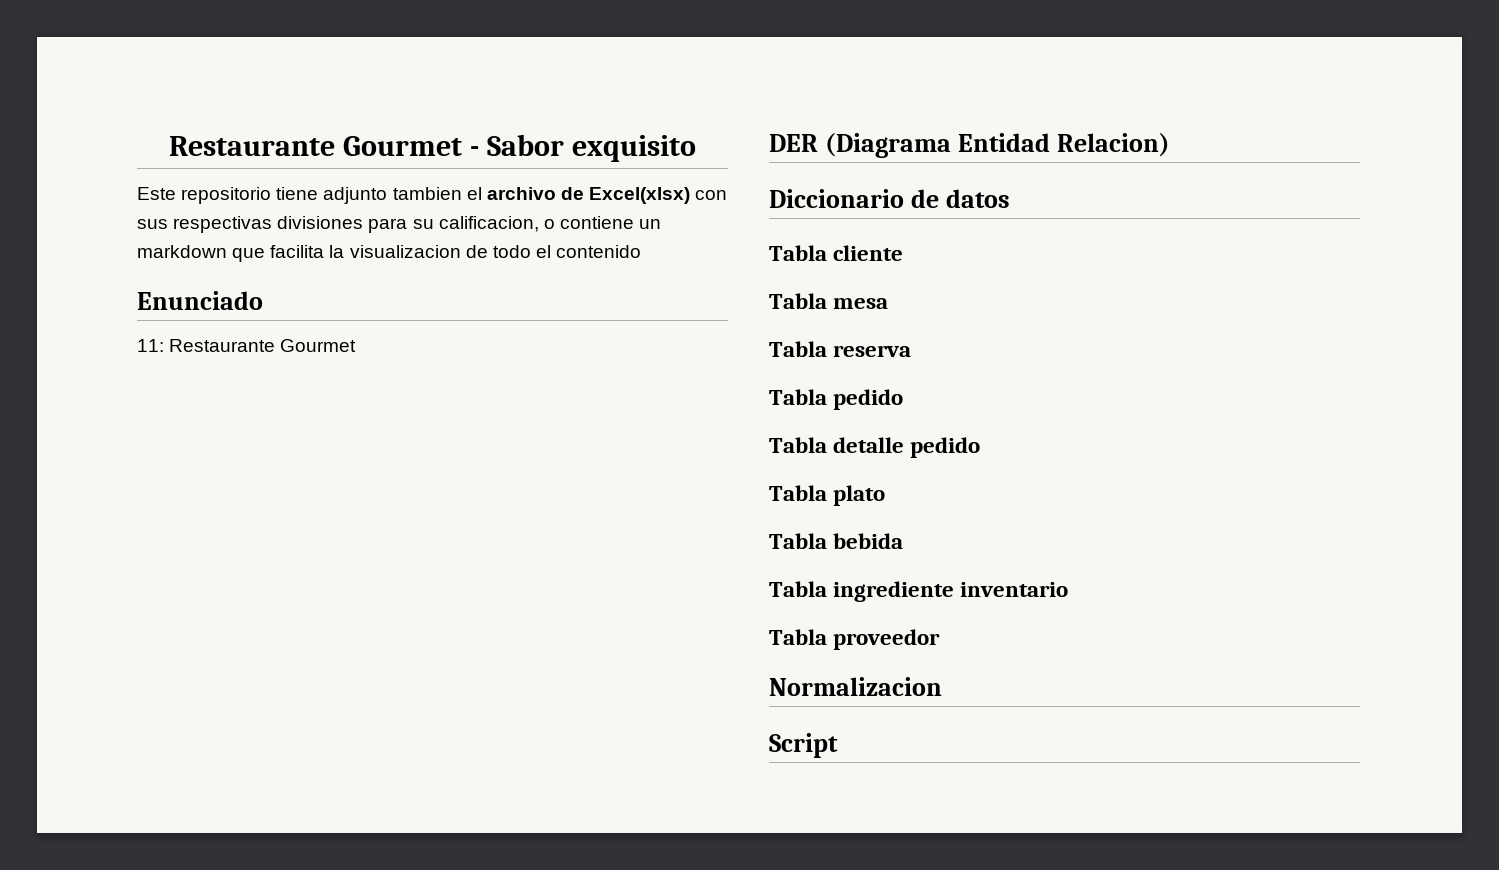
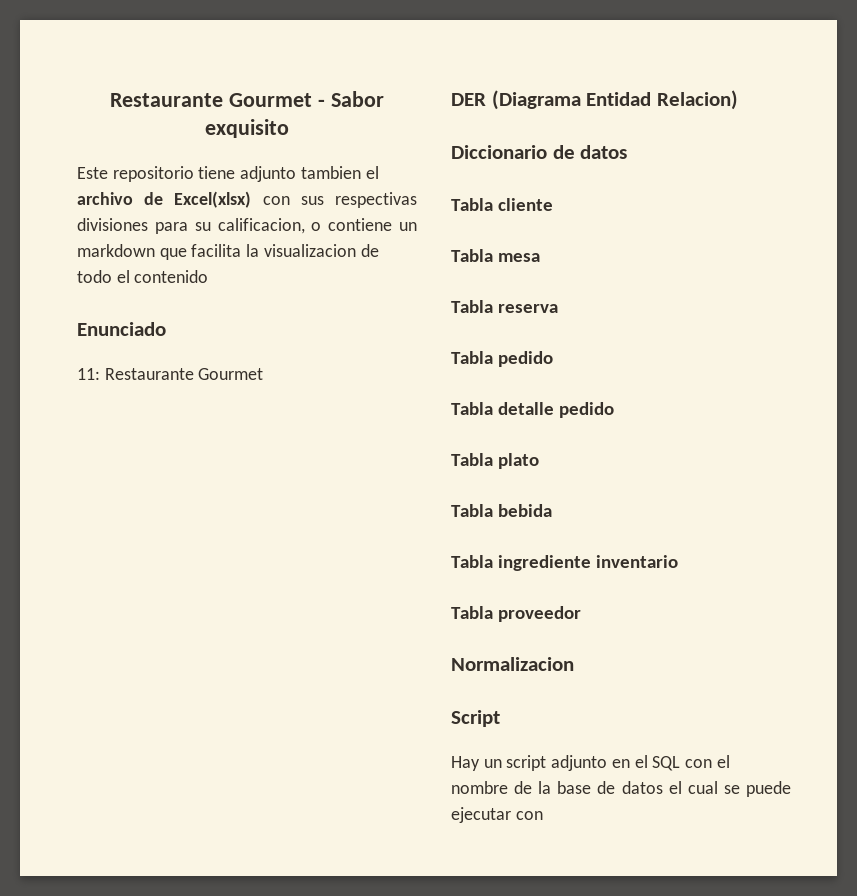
+ Hay un script adjunto en el SQL con el nombre de la base de datos el cual se puede ejecutar con

